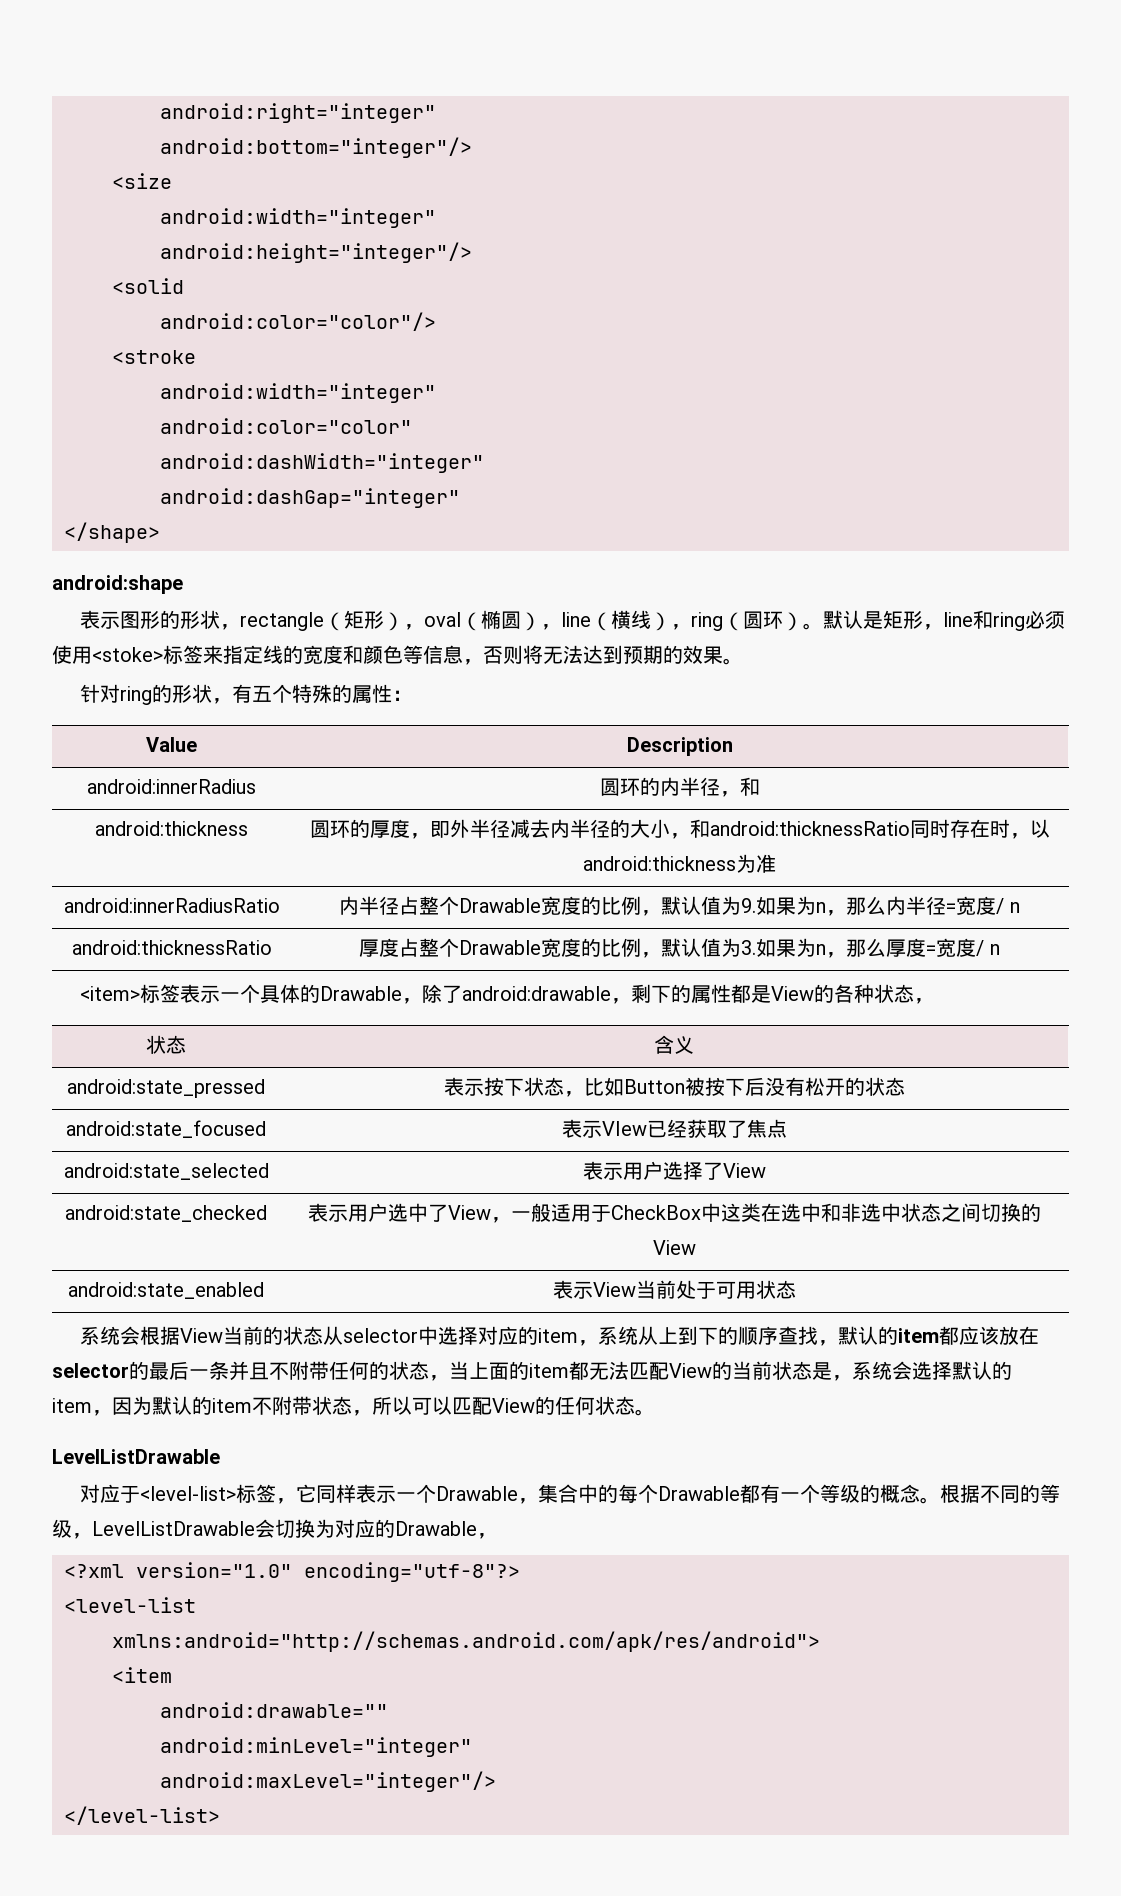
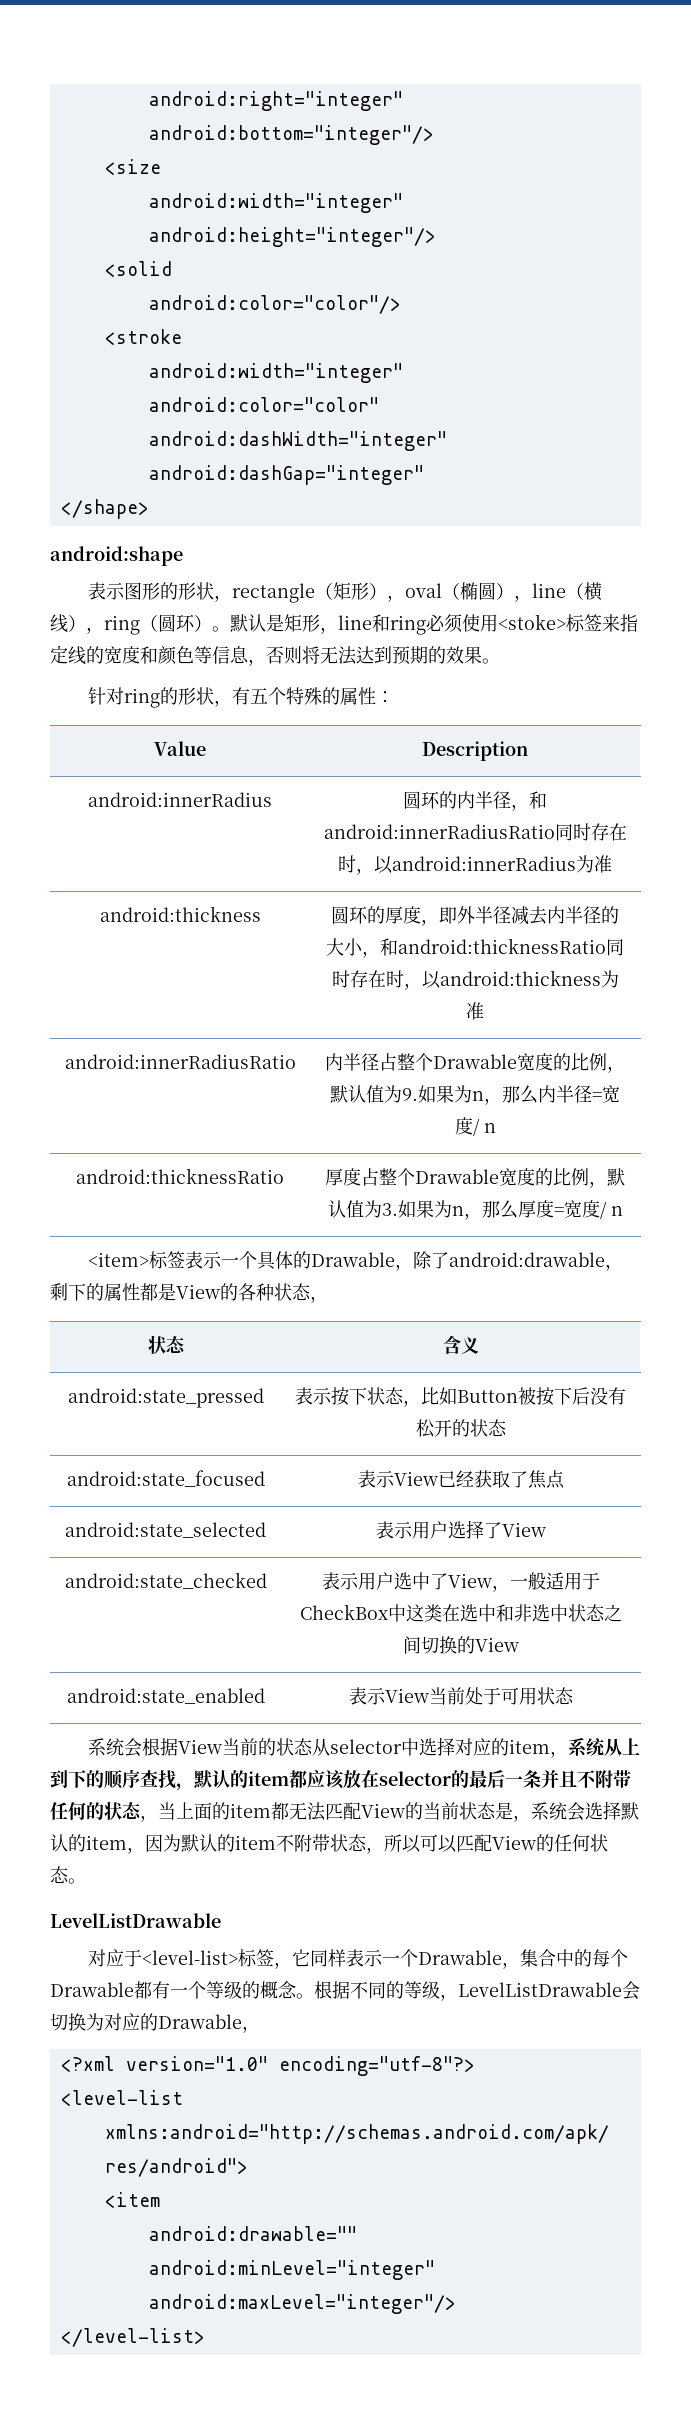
- android:innerRadius | 圆环的内半径，和
+ android:innerRadius | 圆环的内半径，和android:innerRadiusRatio同时存在时，以android:innerRadius为准
- android:state_focused | 表示VIew已经获取了焦点
+ android:state_focused | 表示View已经获取了焦点

